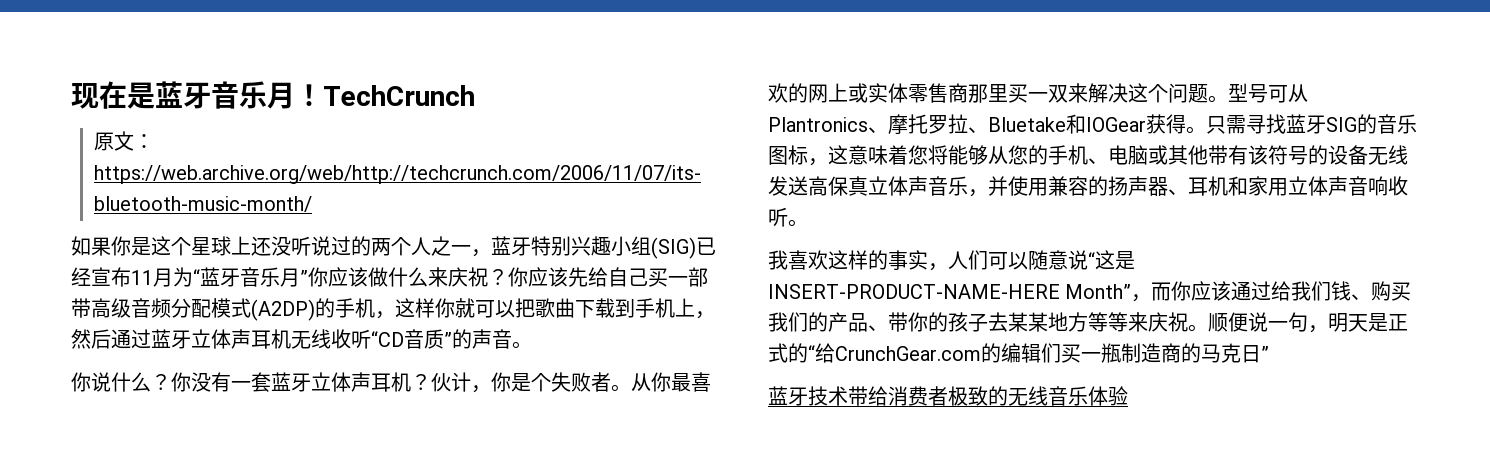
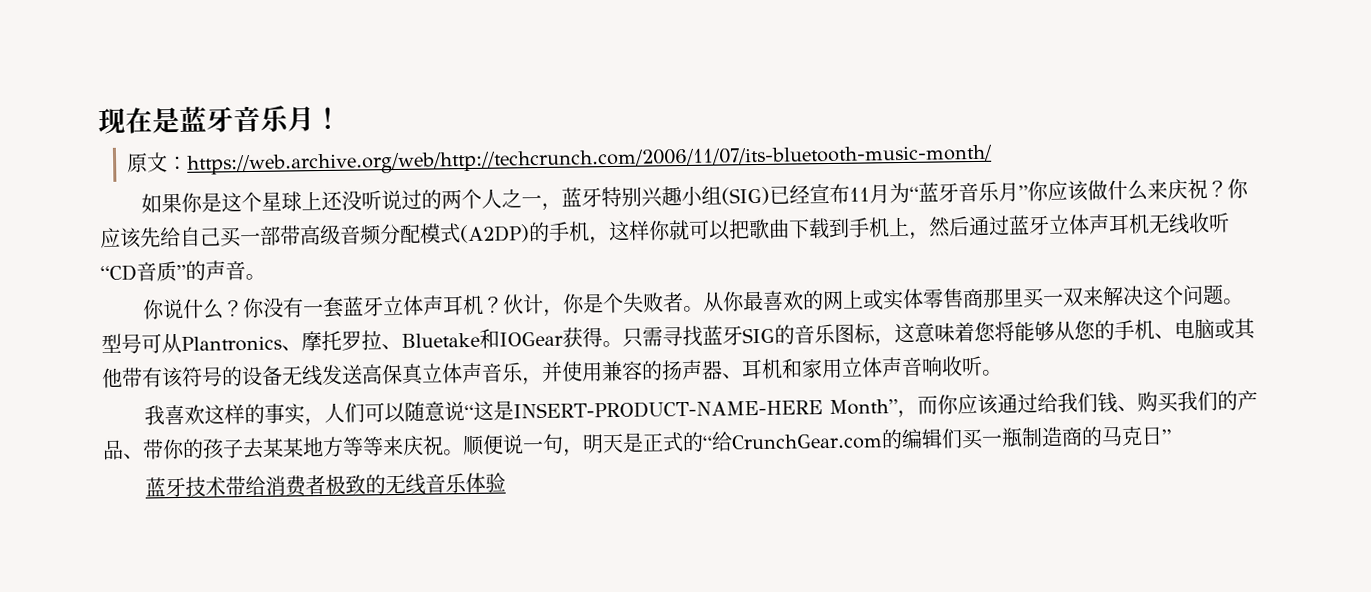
- TechCrunch

